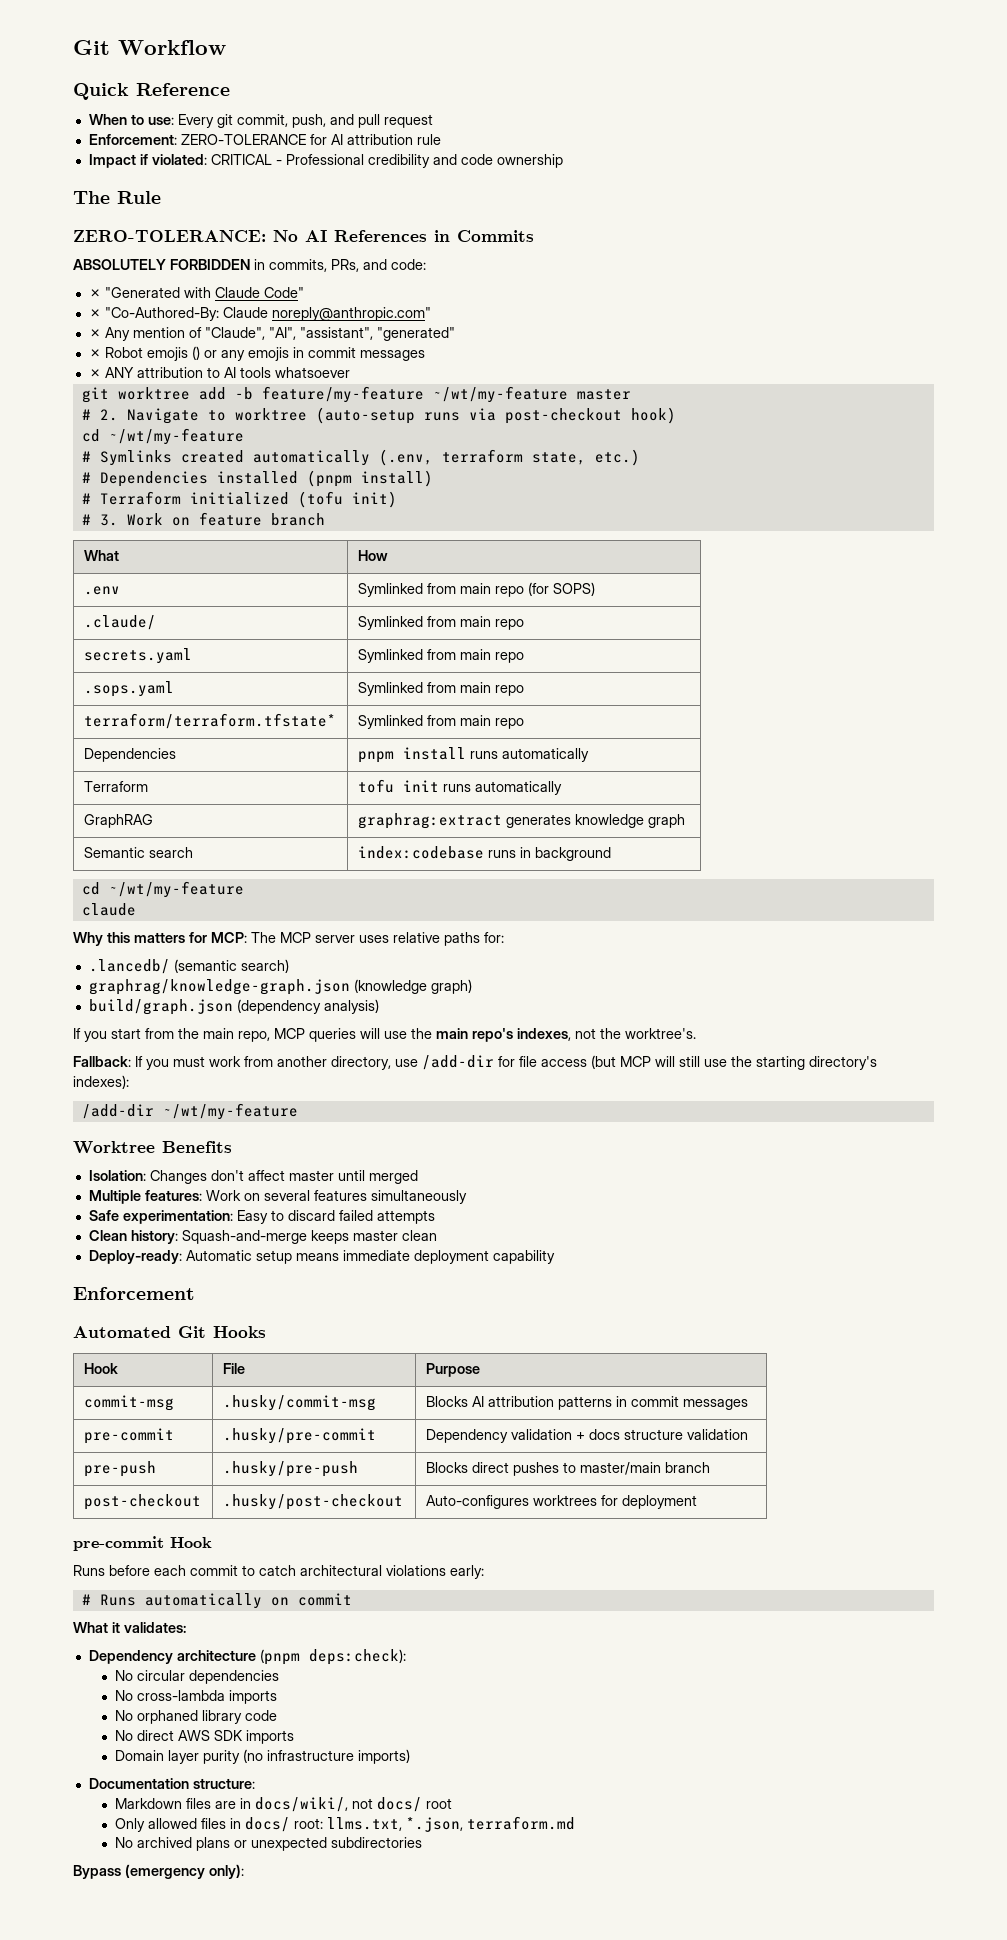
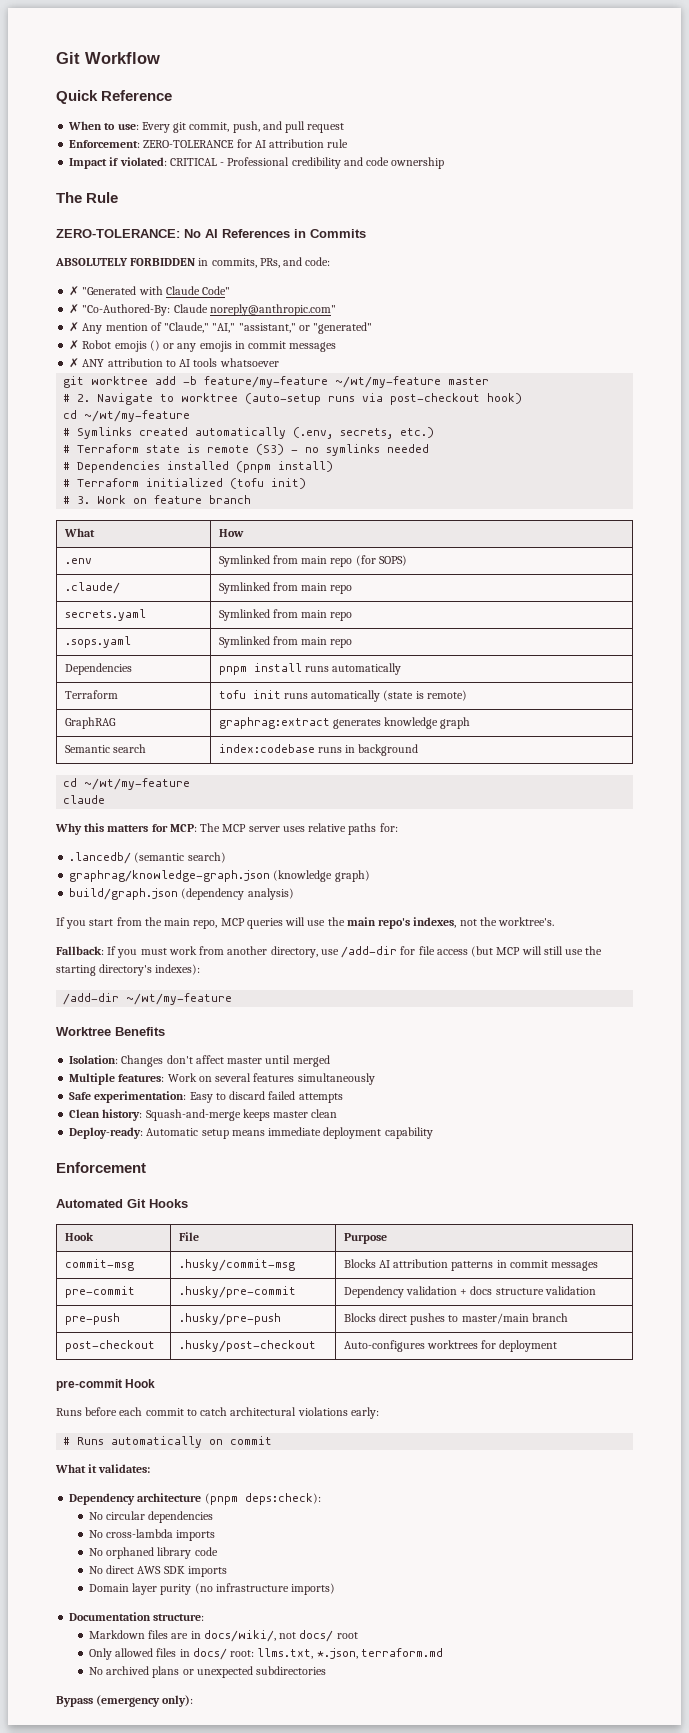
- ✗ Any mention of "Claude", "AI", "assistant", "generated"
+ ✗ Any mention of "Claude," "AI," "assistant," or "generated"
- # Symlinks created automatically (.env, terraform state, etc.)
+ # Symlinks created automatically (.env, secrets, etc.)
+ # Terraform state is remote (S3) - no symlinks needed
- terraform/terraform.tfstate* | Symlinked from main repo
- Terraform | tofu init runs automatically
+ Terraform | tofu init runs automatically (state is remote)

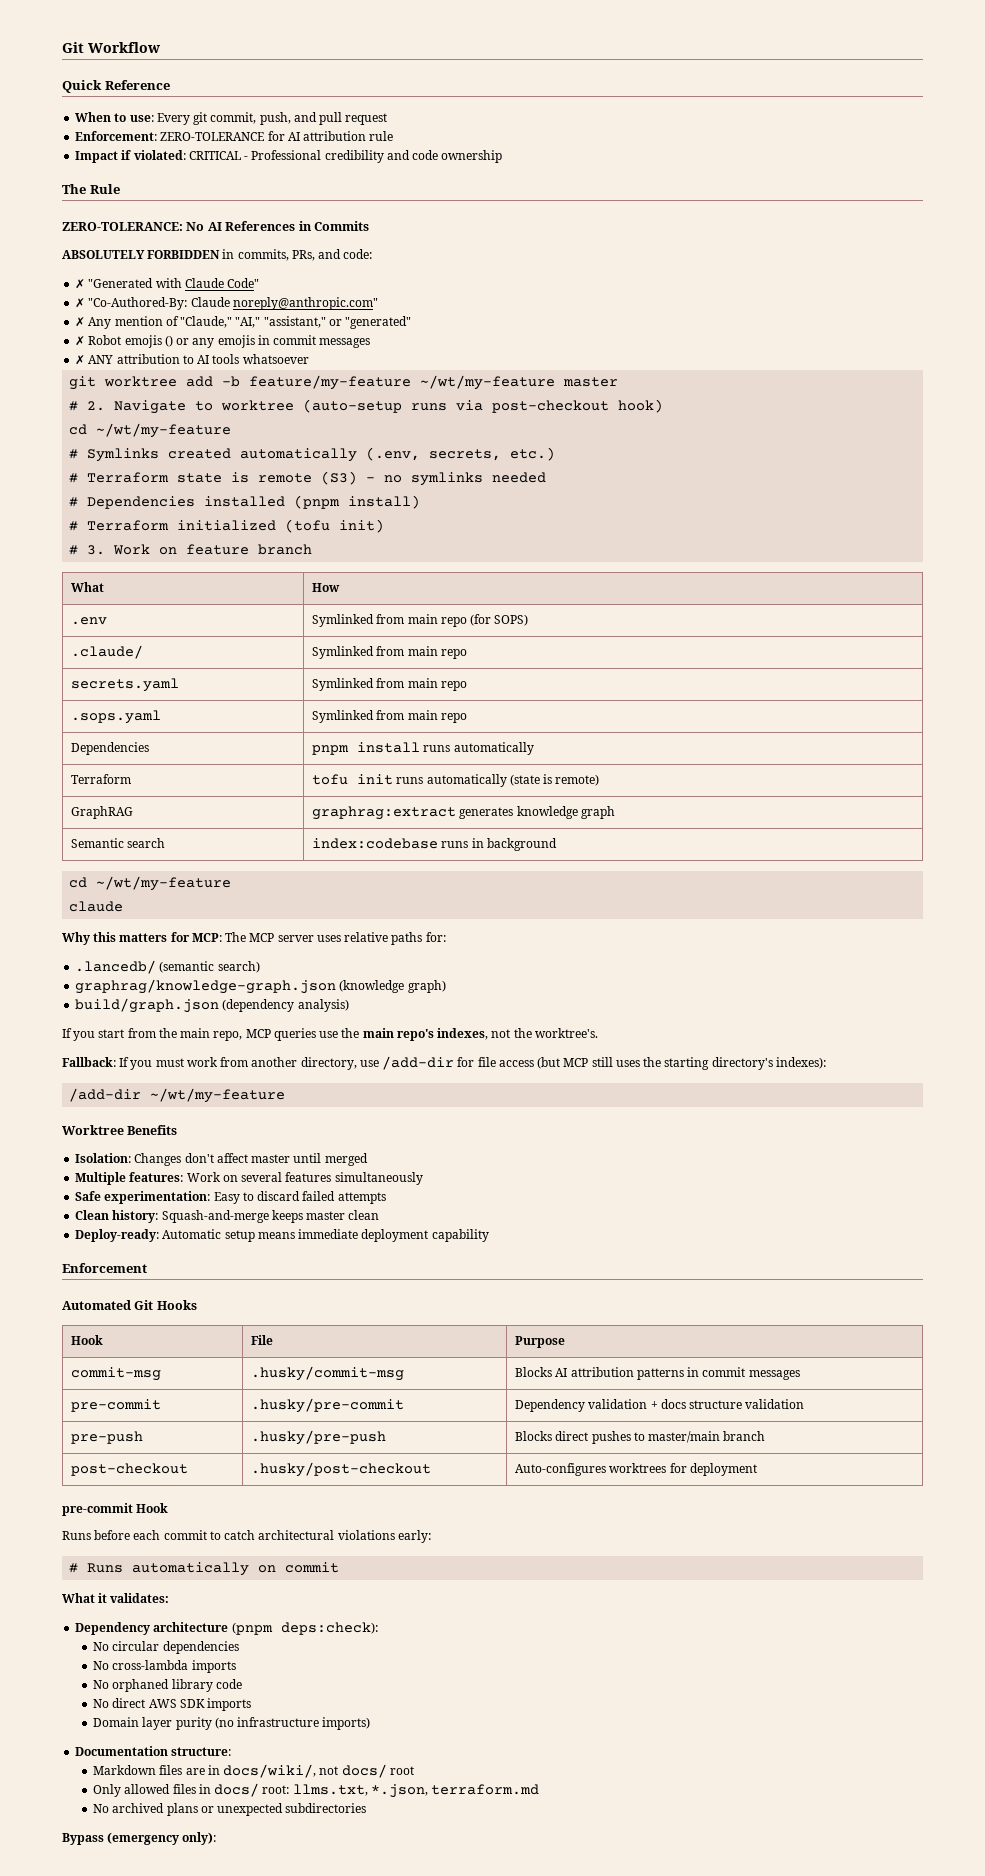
- If you start from the main repo, MCP queries will use the main repo's indexes, not the worktree's.
+ If you start from the main repo, MCP queries use the main repo's indexes, not the worktree's.
- Fallback: If you must work from another directory, use /add-dir for file access (but MCP will still use the starting directory's indexes):
+ Fallback: If you must work from another directory, use /add-dir for file access (but MCP still uses the starting directory's indexes):

